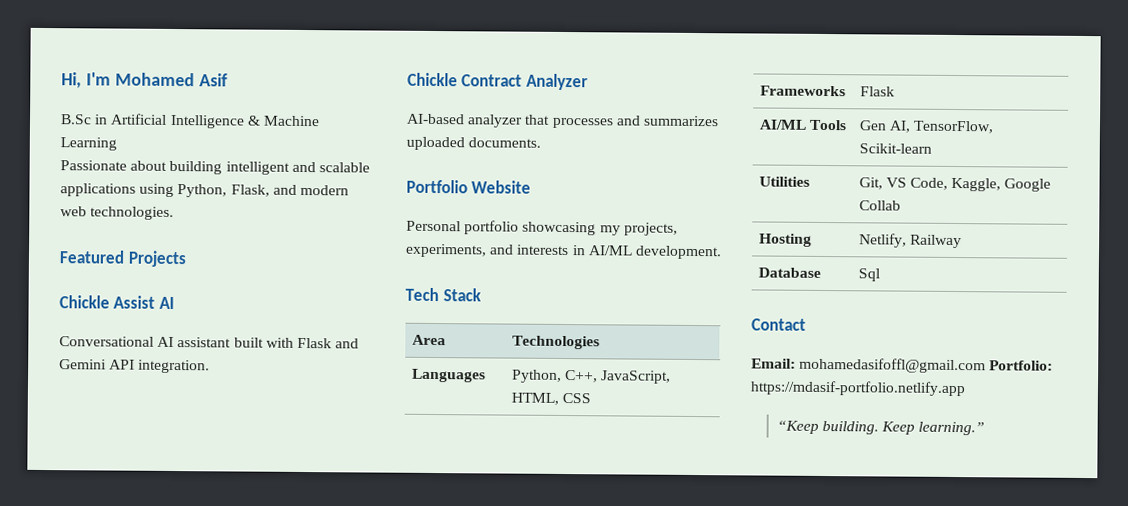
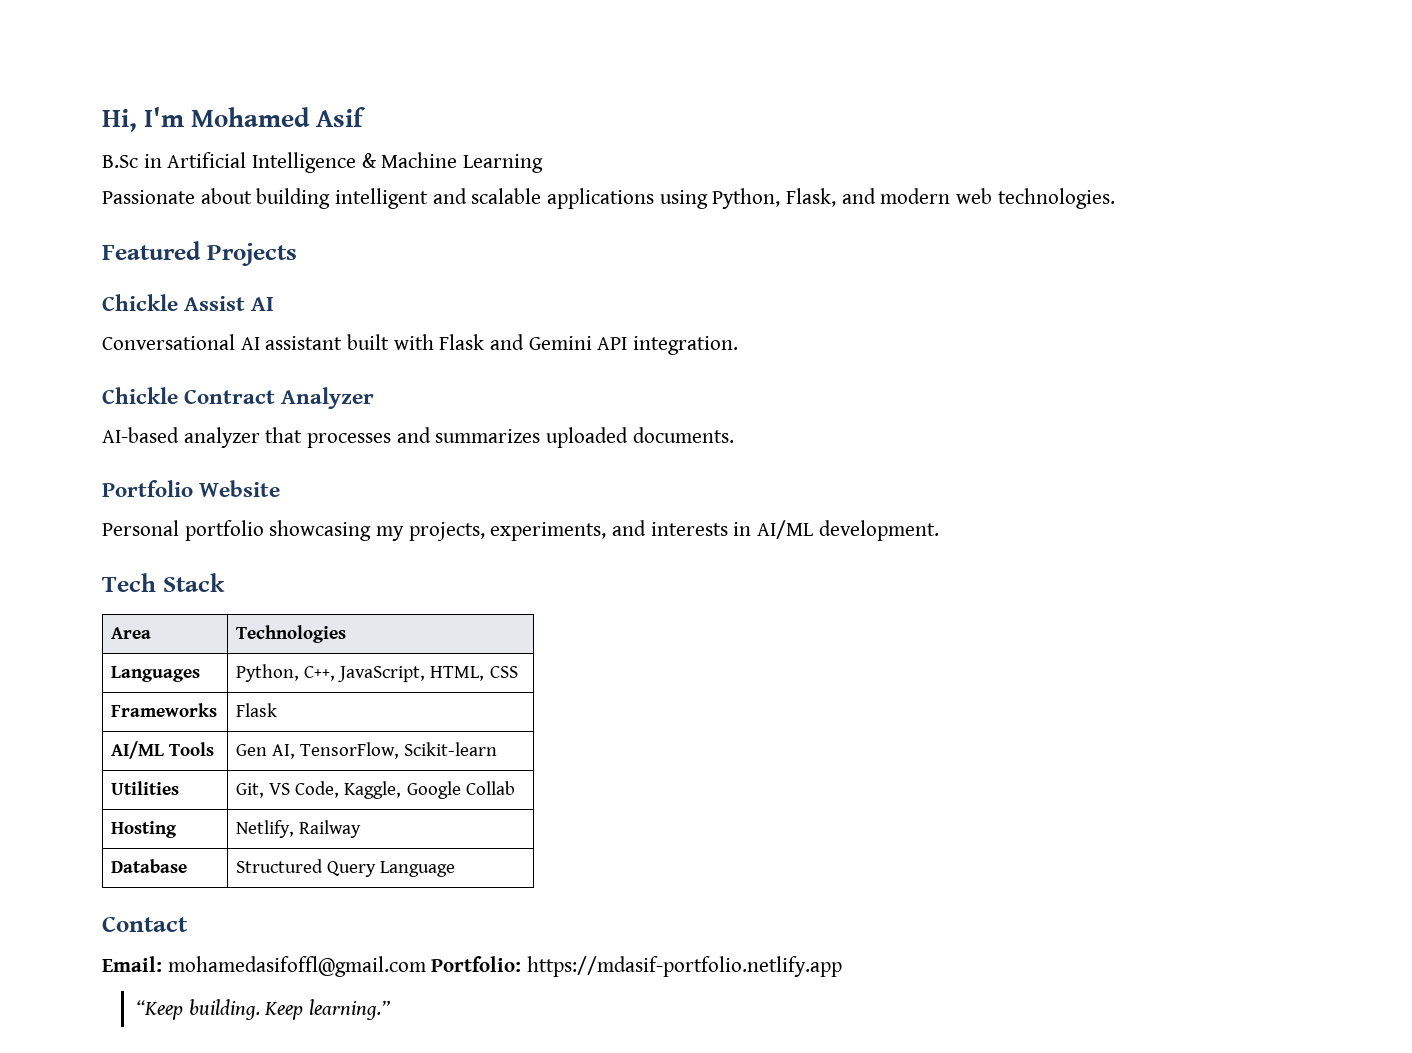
- Database | Sql
+ Database | Structured Query Language

